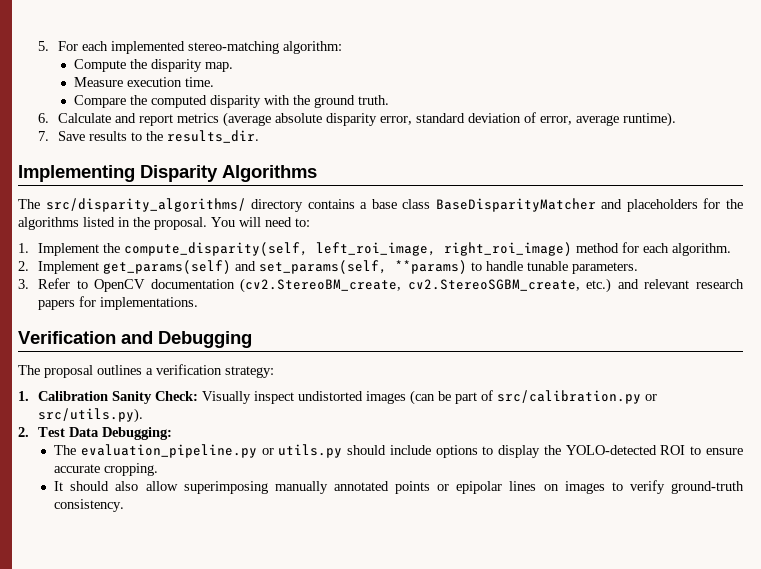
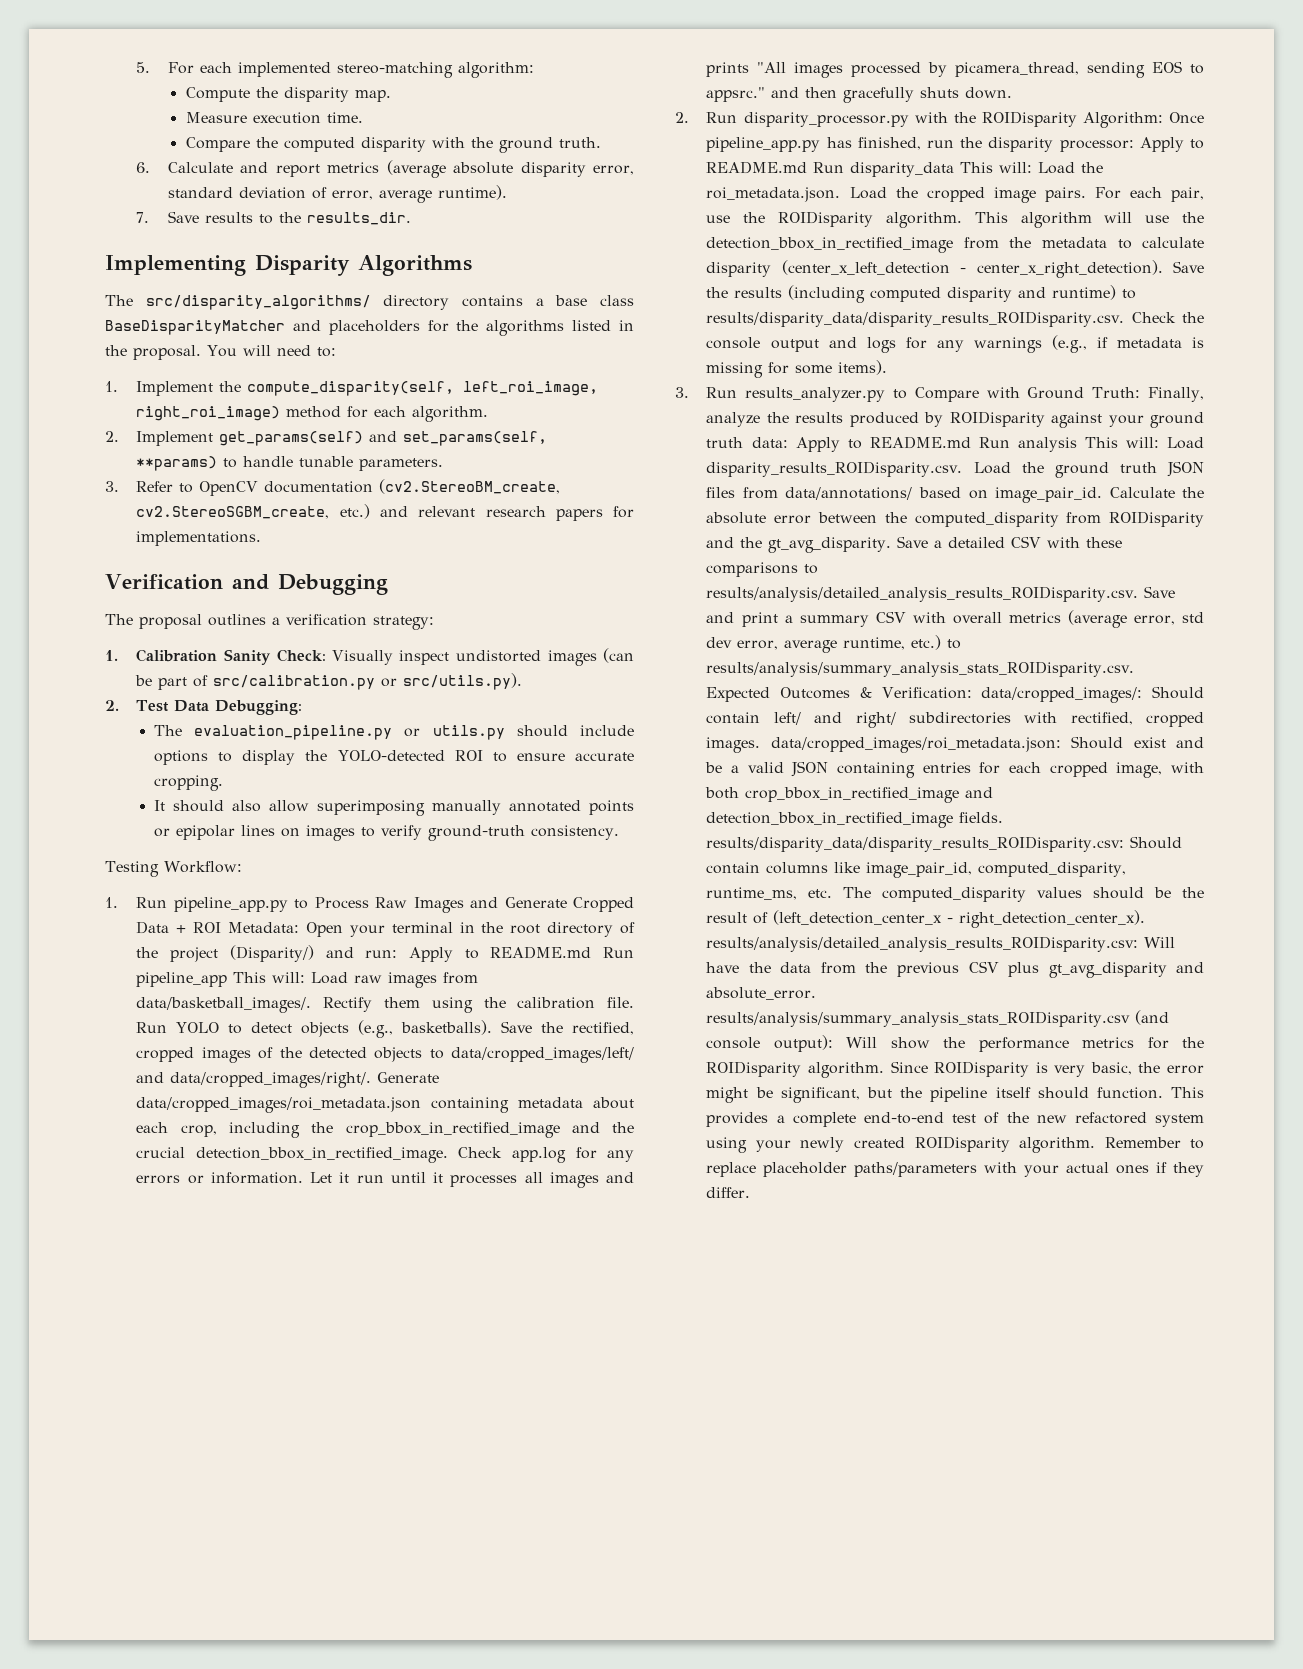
+ Testing Workflow:
+ 1. Run pipeline_app.py to Process Raw Images and Generate Cropped Data + ROI Metadata: Open your terminal in the root directory of the project (Disparity/) and run: Apply to README.md Run pipeline_app This will: Load raw images from data/basketball_images/. Rectify them using the calibration file. Run YOLO to detect objects (e.g., basketballs). Save the rectified, cropped images of the detected objects to data/cropped_images/left/ and data/cropped_images/right/. Generate data/cropped_images/roi_metadata.json containing metadata about each crop, including the crop_bbox_in_rectified_image and the crucial detection_bbox_in_rectified_image. Check app.log for any errors or information. Let it run until it processes all images and prints "All images processed by picamera_thread, sending EOS to appsrc." and then gracefully shuts down.
+ 2. Run disparity_processor.py with the ROIDisparity Algorithm: Once pipeline_app.py has finished, run the disparity processor: Apply to README.md Run disparity_data This will: Load the roi_metadata.json. Load the cropped image pairs. For each pair, use the ROIDisparity algorithm. This algorithm will use the detection_bbox_in_rectified_image from the metadata to calculate disparity (center_x_left_detection - center_x_right_detection). Save the results (including computed disparity and runtime) to results/disparity_data/disparity_results_ROIDisparity.csv. Check the console output and logs for any warnings (e.g., if metadata is missing for some items).
+ 3. Run results_analyzer.py to Compare with Ground Truth: Finally, analyze the results produced by ROIDisparity against your ground truth data: Apply to README.md Run analysis This will: Load disparity_results_ROIDisparity.csv. Load the ground truth JSON files from data/annotations/ based on image_pair_id. Calculate the absolute error between the computed_disparity from ROIDisparity and the gt_avg_disparity. Save a detailed CSV with these comparisons to results/analysis/detailed_analysis_results_ROIDisparity.csv. Save and print a summary CSV with overall metrics (average error, std dev error, average runtime, etc.) to results/analysis/summary_analysis_stats_ROIDisparity.csv. Expected Outcomes & Verification: data/cropped_images/: Should contain left/ and right/ subdirectories with rectified, cropped images. data/cropped_images/roi_metadata.json: Should exist and be a valid JSON containing entries for each cropped image, with both crop_bbox_in_rectified_image and detection_bbox_in_rectified_image fields. results/disparity_data/disparity_results_ROIDisparity.csv: Should contain columns like image_pair_id, computed_disparity, runtime_ms, etc. The computed_disparity values should be the result of (left_detection_center_x - right_detection_center_x). results/analysis/detailed_analysis_results_ROIDisparity.csv: Will have the data from the previous CSV plus gt_avg_disparity and absolute_error. results/analysis/summary_analysis_stats_ROIDisparity.csv (and console output): Will show the performance metrics for the ROIDisparity algorithm. Since ROIDisparity is very basic, the error might be significant, but the pipeline itself should function. This provides a complete end-to-end test of the new refactored system using your newly created ROIDisparity algorithm. Remember to replace placeholder paths/parameters with your actual ones if they differ.

